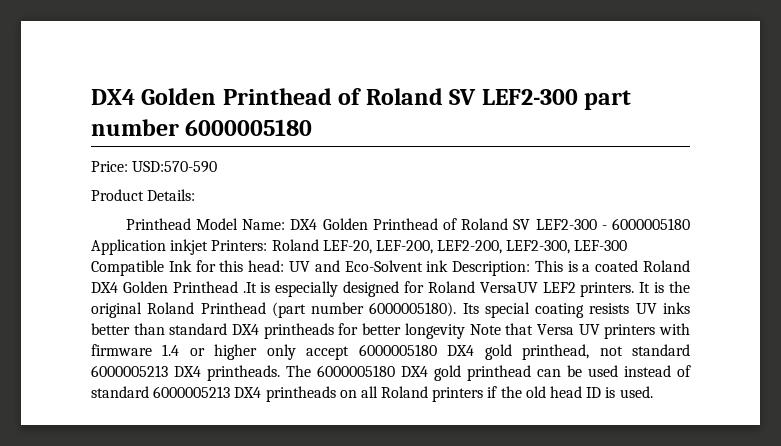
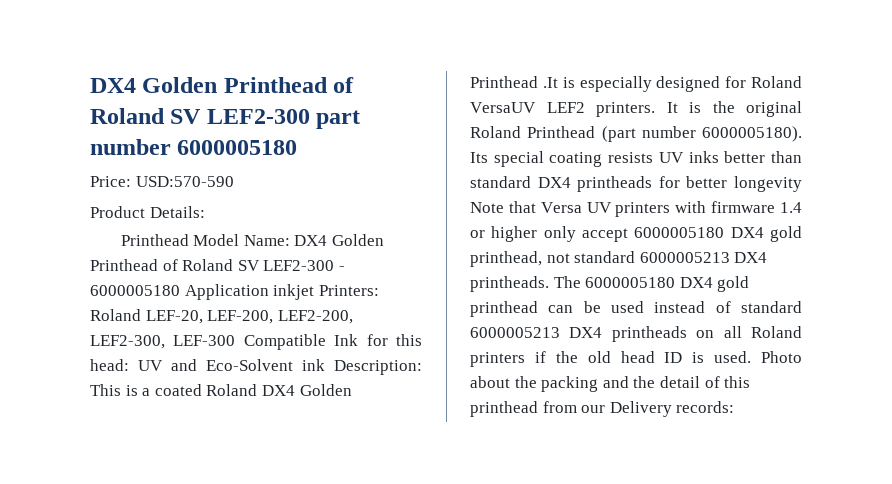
+ Photo about the packing and the detail of this printhead from our Delivery records:

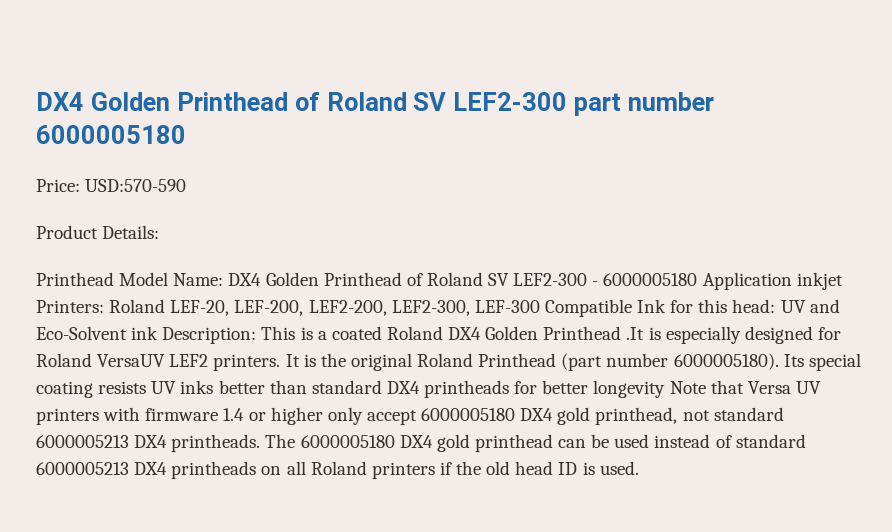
- Photo about the packing and the detail of this printhead from our Delivery records:

